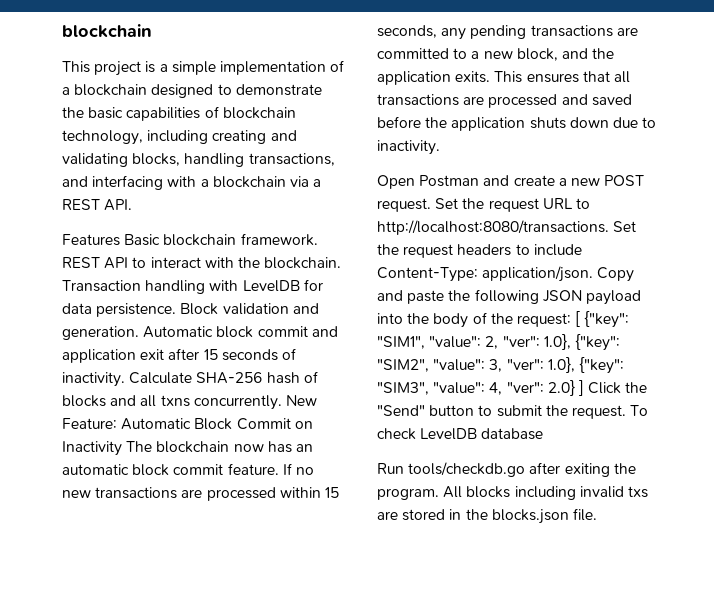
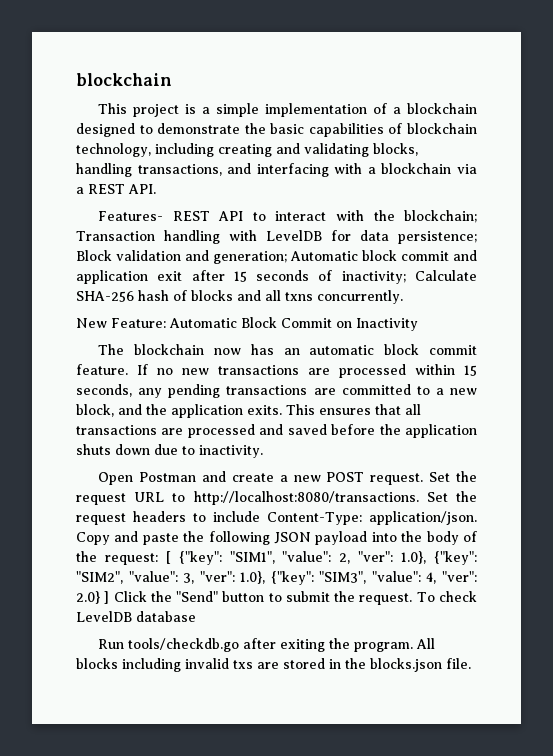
- Features Basic blockchain framework. REST API to interact with the blockchain. Transaction handling with LevelDB for data persistence. Block validation and generation. Automatic block commit and application exit after 15 seconds of inactivity. Calculate SHA-256 hash of blocks and all txns concurrently. New Feature: Automatic Block Commit on Inactivity The blockchain now has an automatic block commit feature.
+ Features- REST API to interact with the blockchain; Transaction handling with LevelDB for data persistence; Block validation and generation; Automatic block commit and application exit after 15 seconds of inactivity; Calculate SHA-256 hash of blocks and all txns concurrently.
+ New Feature: Automatic Block Commit on Inactivity
+ The blockchain now has an automatic block commit feature.

